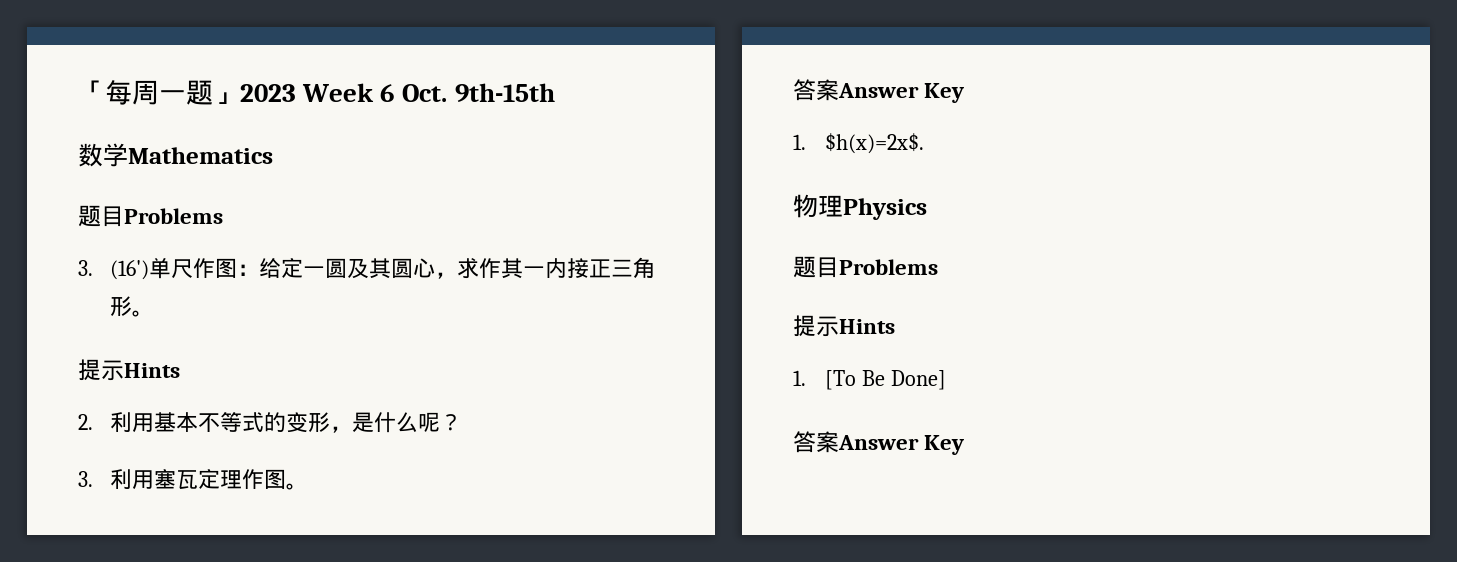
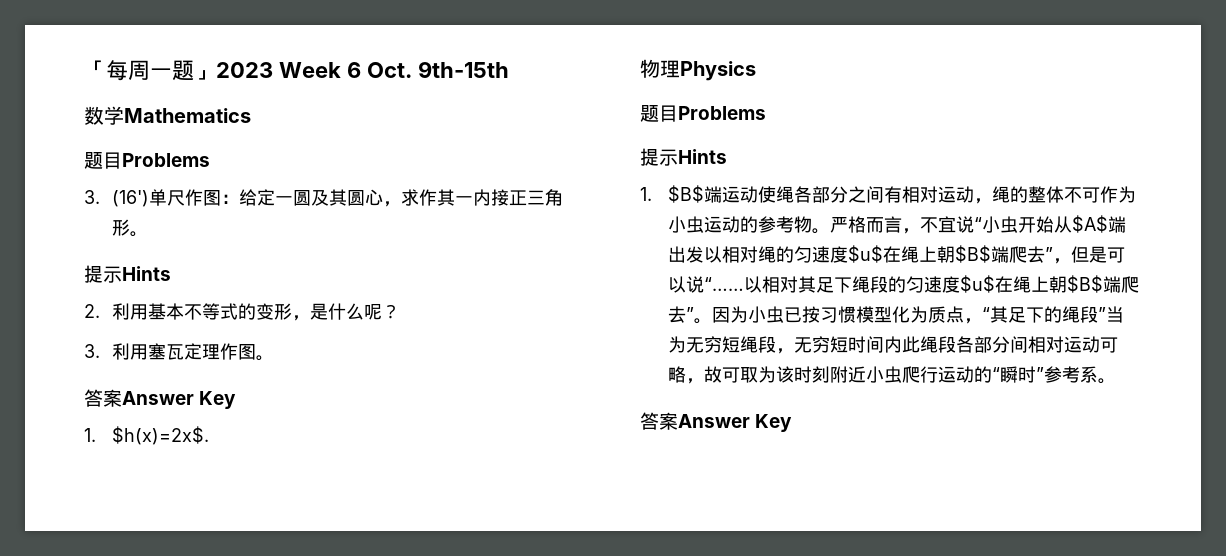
- 1. [To Be Done]
+ 1. $B$端运动使绳各部分之间有相对运动，绳的整体不可作为小虫运动的参考物。严格而言，不宜说“小虫开始从$A$端出发以相对绳的匀速度$u$在绳上朝$B$端爬去”，但是可以说“……以相对其足下绳段的匀速度$u$在绳上朝$B$端爬去”。因为小虫已按习惯模型化为质点，“其足下的绳段”当为无穷短绳段，无穷短时间内此绳段各部分间相对运动可略，故可取为该时刻附近小虫爬行运动的“瞬时”参考系。

